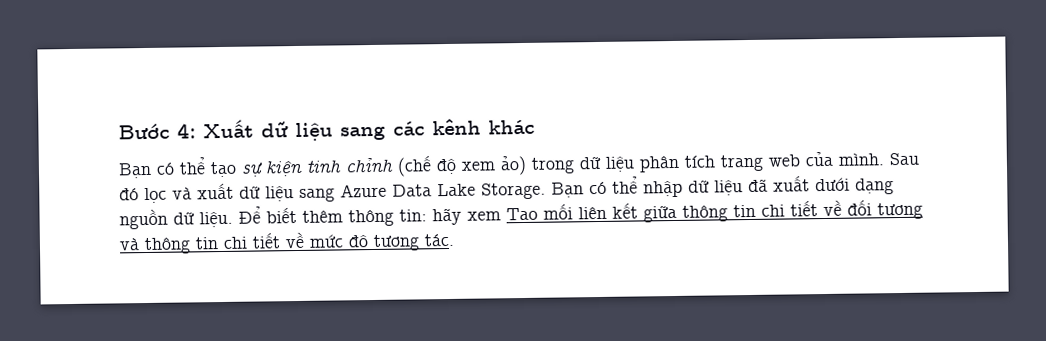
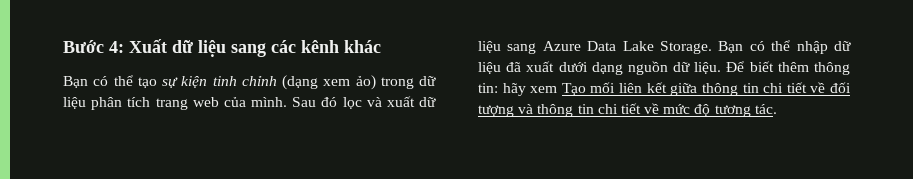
- Bạn có thể tạo sự kiện tinh chỉnh (chế độ xem ảo) trong dữ liệu phân tích trang web của mình.
+ Bạn có thể tạo sự kiện tinh chỉnh (dạng xem ảo) trong dữ liệu phân tích trang web của mình.

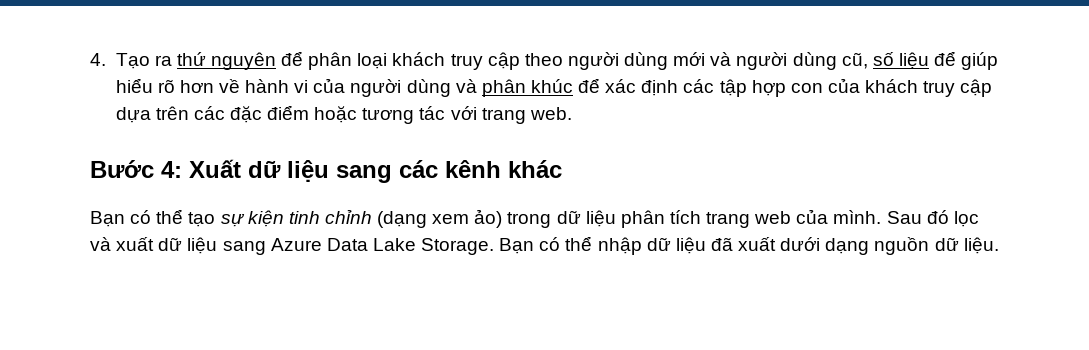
+ 4. Tạo ra thứ nguyên để phân loại khách truy cập theo người dùng mới và người dùng cũ, số liệu để giúp hiểu rõ hơn về hành vi của người dùng và phân khúc để xác định các tập hợp con của khách truy cập dựa trên các đặc điểm hoặc tương tác với trang web.
- Để biết thêm thông tin: hãy xem Tạo mối liên kết giữa thông tin chi tiết về đối tượng và thông tin chi tiết về mức độ tương tác.

